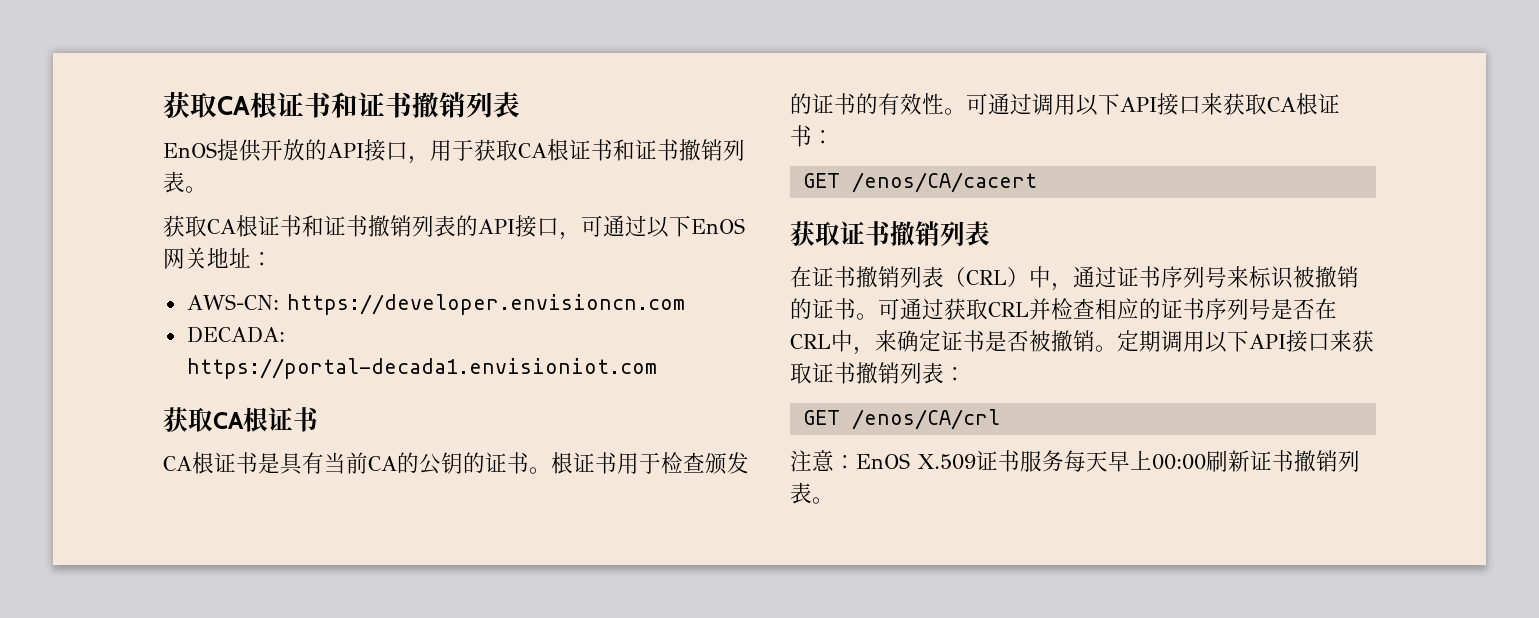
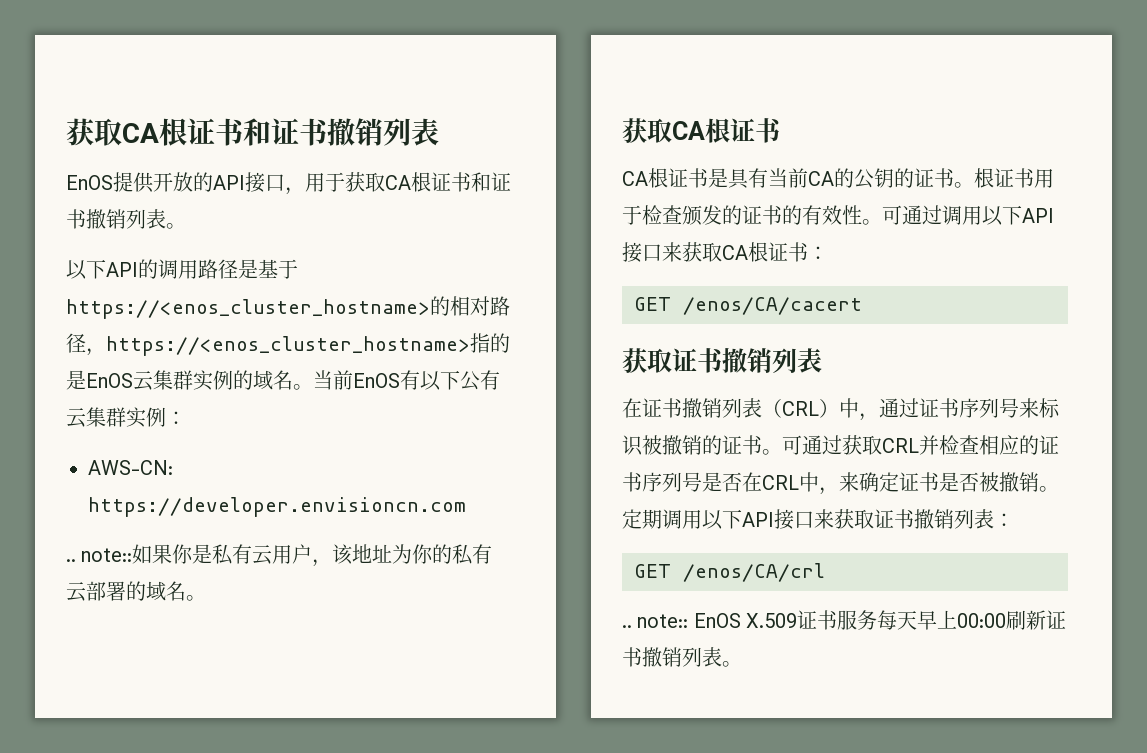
- 获取CA根证书和证书撤销列表的API接口，可通过以下EnOS网关地址：
+ 以下API的调用路径是基于https://<enos_cluster_hostname>的相对路径，https://<enos_cluster_hostname>指的是EnOS云集群实例的域名。当前EnOS有以下公有云集群实例：
  AWS-CN: https://developer.envisioncn.com
- DECADA: https://portal-decada1.envisioniot.com
+ .. note::如果你是私有云用户，该地址为你的私有云部署的域名。
- 注意：EnOS X.509证书服务每天早上00:00刷新证书撤销列表。
+ .. note:: EnOS X.509证书服务每天早上00:00刷新证书撤销列表。

